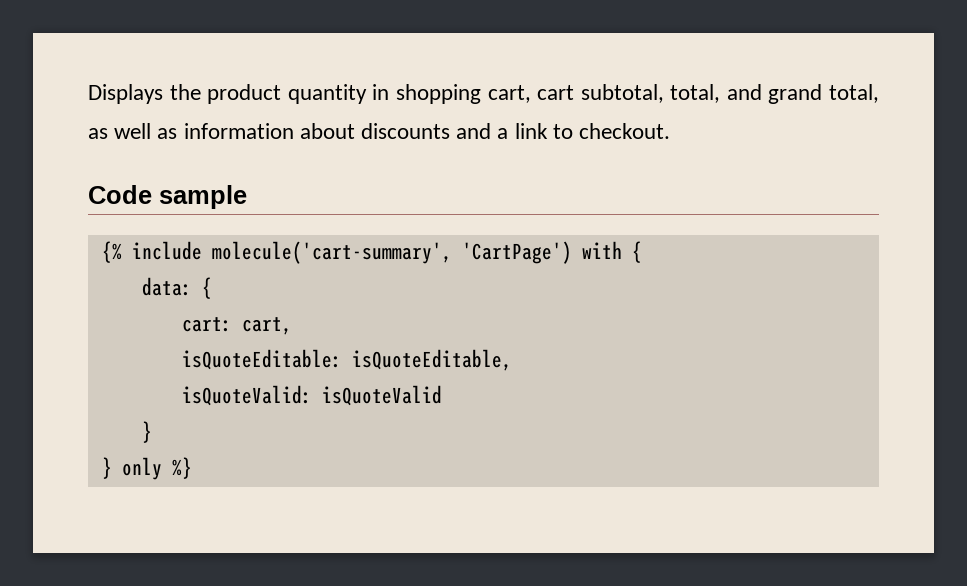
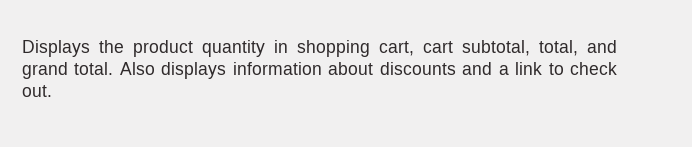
- Displays the product quantity in shopping cart, cart subtotal, total, and grand total, as well as information about discounts and a link to checkout.
- Code sample
- {% include molecule('cart-summary', 'CartPage') with {
- data: {
- cart: cart,
- isQuoteEditable: isQuoteEditable,
- isQuoteValid: isQuoteValid
- }
- } only %}
+ Displays the product quantity in shopping cart, cart subtotal, total, and grand total. Also displays information about discounts and a link to check out.

